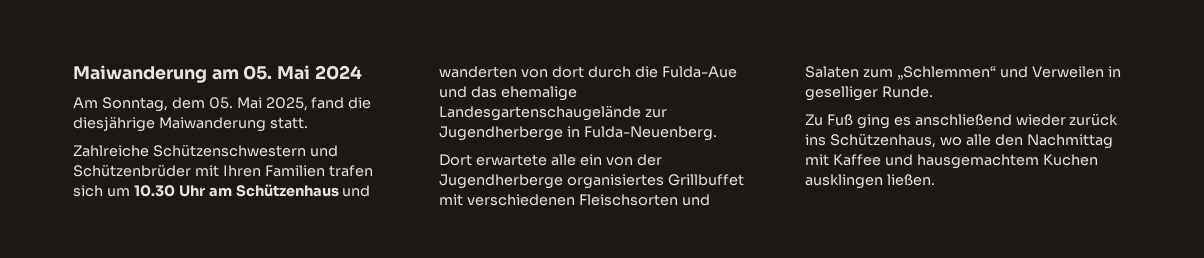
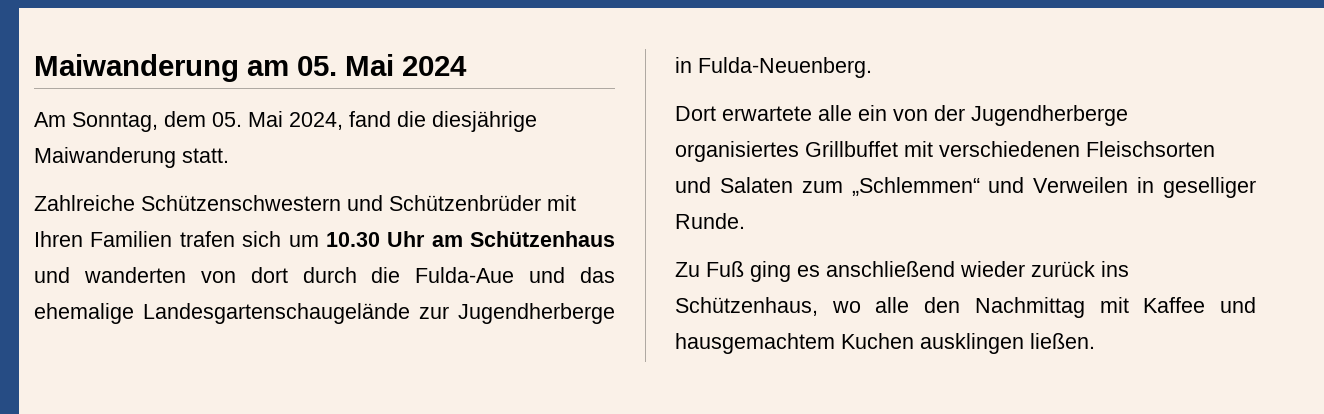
- Am Sonntag, dem 05. Mai 2025, fand die diesjährige Maiwanderung statt.
+ Am Sonntag, dem 05. Mai 2024, fand die diesjährige Maiwanderung statt.

